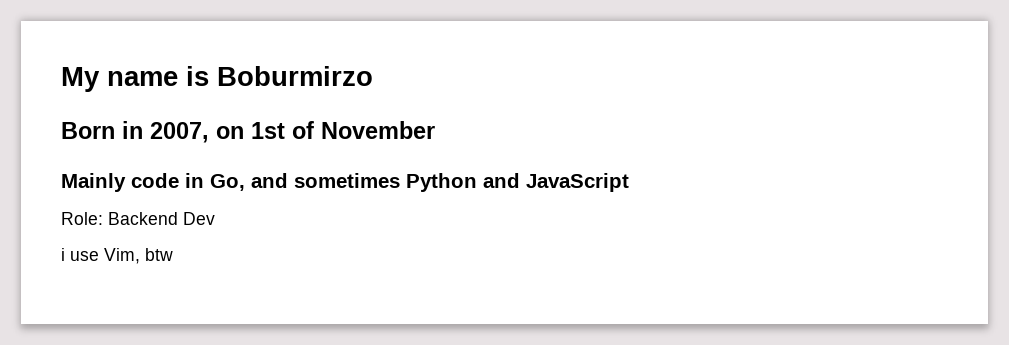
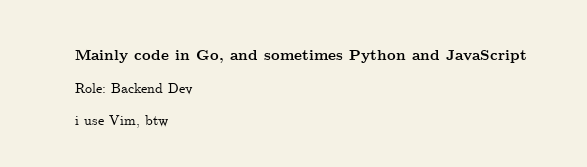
- My name is Boburmirzo
- Born in 2007, on 1st of November

